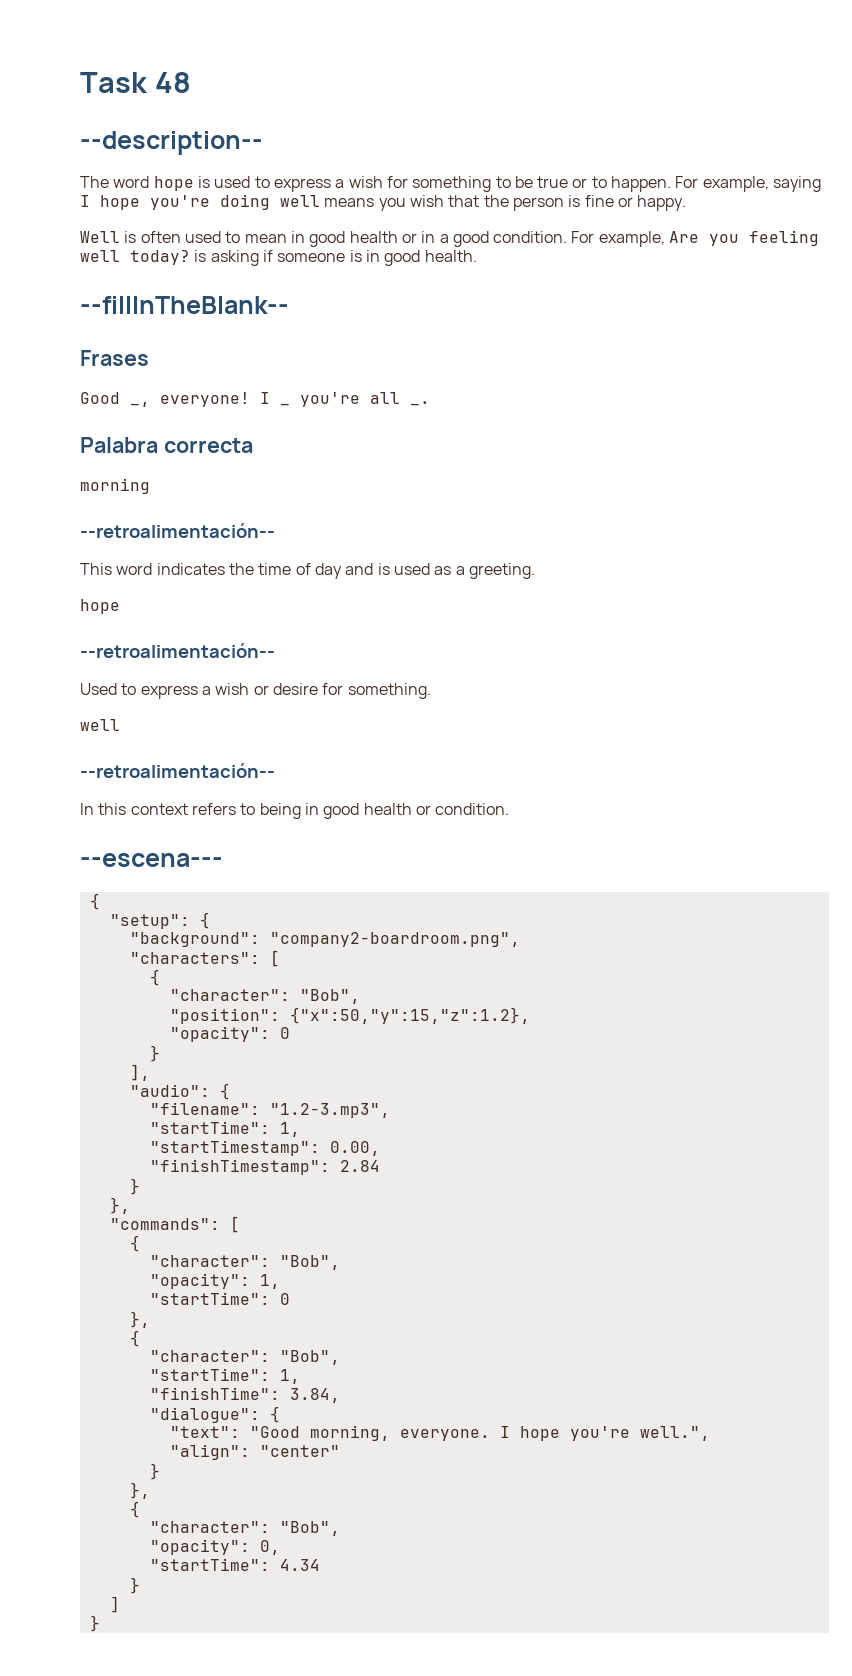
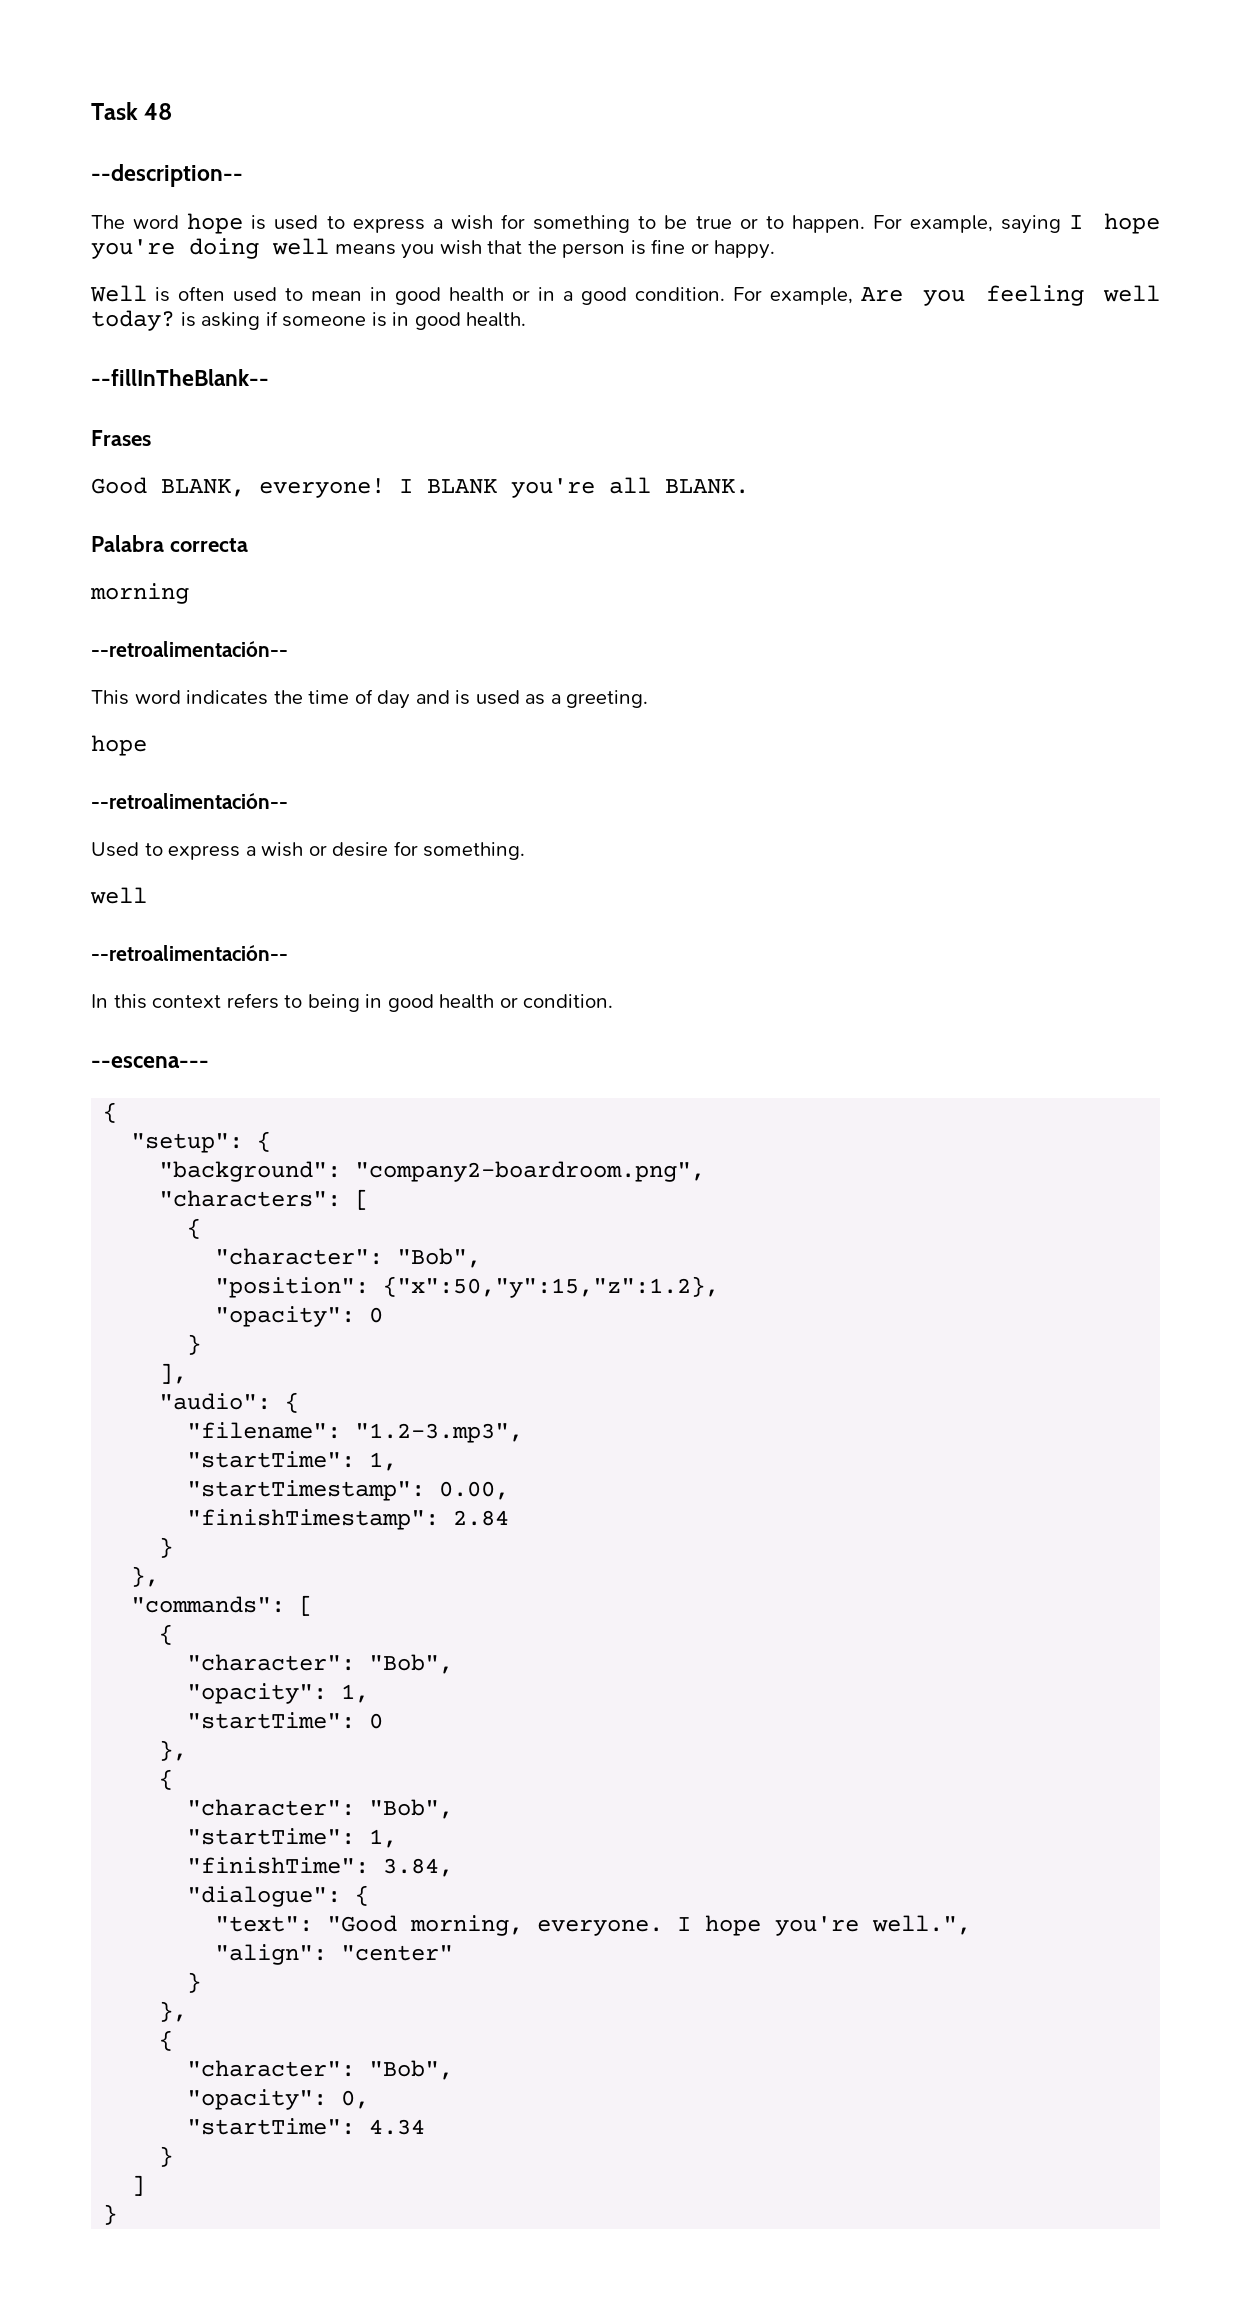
- Good _, everyone!
+ Good BLANK, everyone!
- I _ you're all _.
+ I BLANK you're all BLANK.

